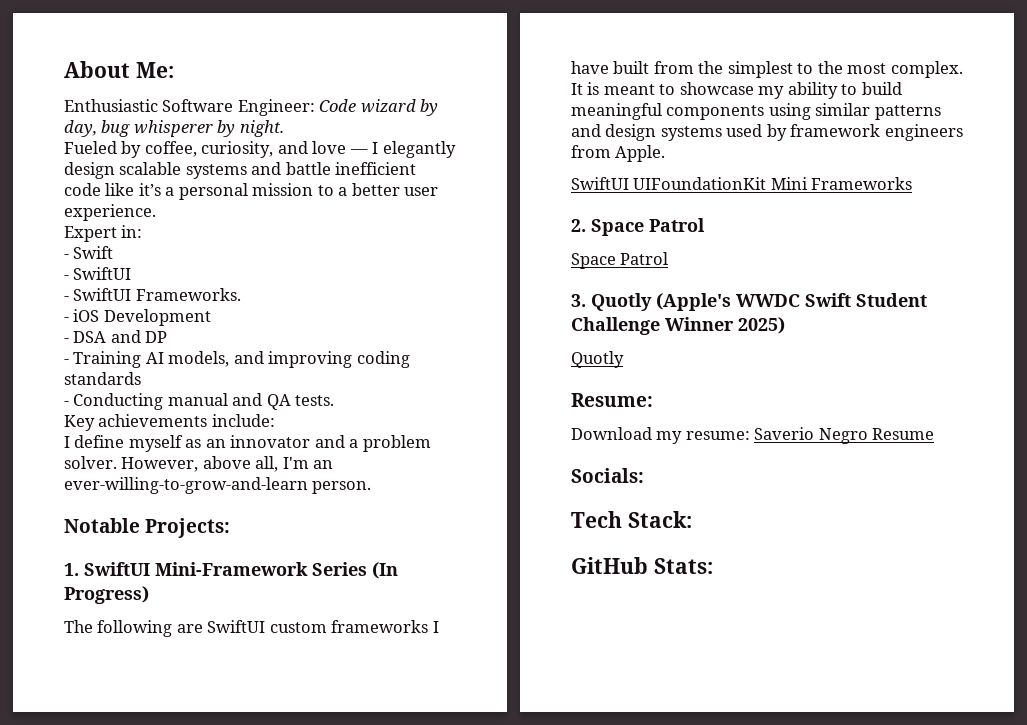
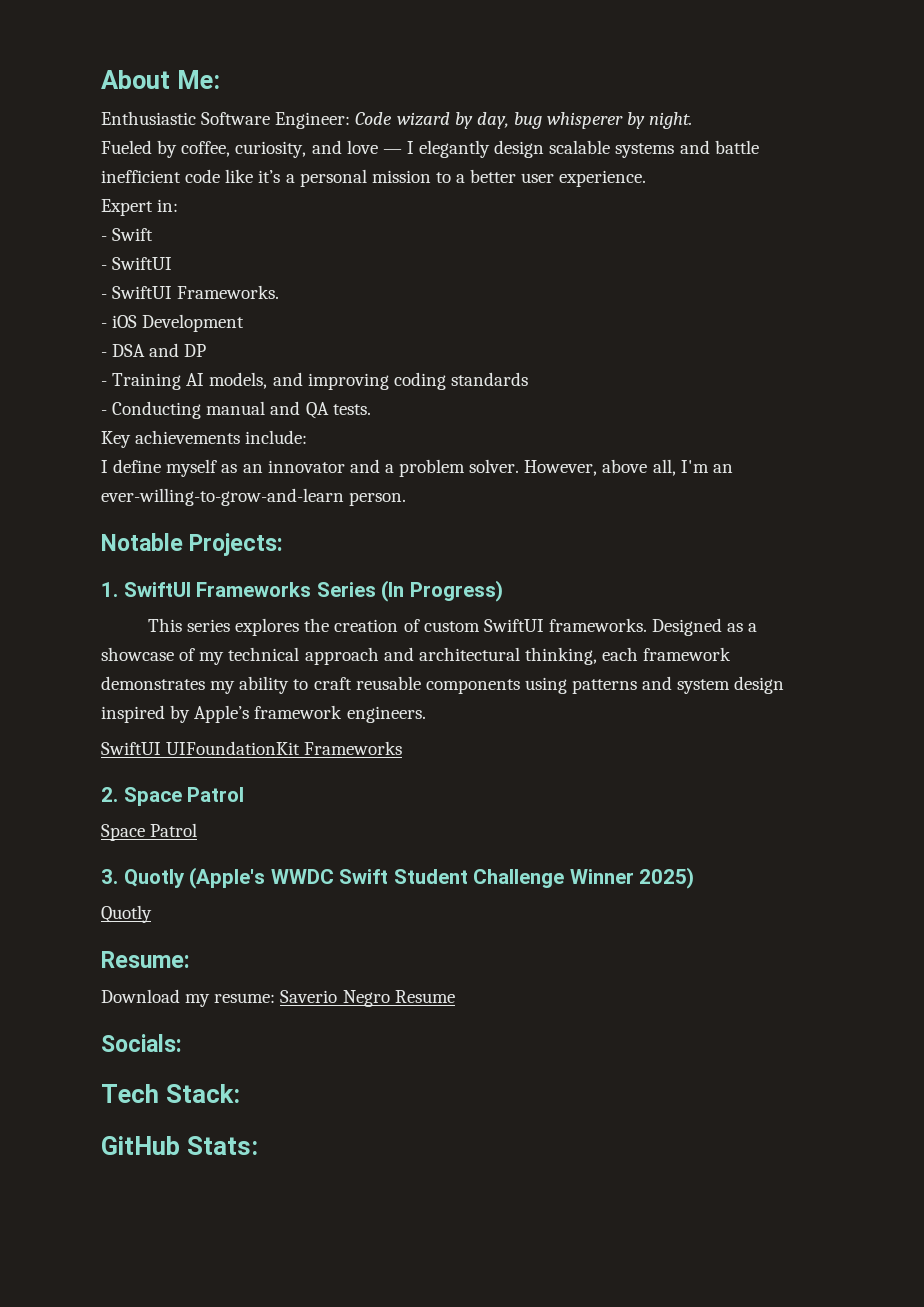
- 1. SwiftUI Mini-Framework Series (In Progress)
+ 1. SwiftUI Frameworks Series (In Progress)
- The following are SwiftUI custom frameworks I have built from the simplest to the most complex. It is meant to showcase my ability to build meaningful components using similar patterns and design systems used by framework engineers from Apple.
+ This series explores the creation of custom SwiftUI frameworks. Designed as a showcase of my technical approach and architectural thinking, each framework demonstrates my ability to craft reusable components using patterns and system design inspired by Apple’s framework engineers.
- SwiftUI UIFoundationKit Mini Frameworks
+ SwiftUI UIFoundationKit Frameworks

